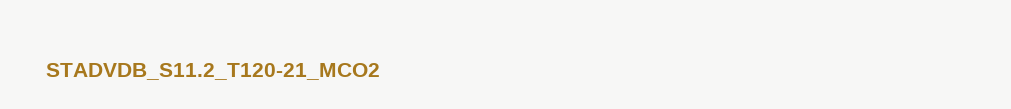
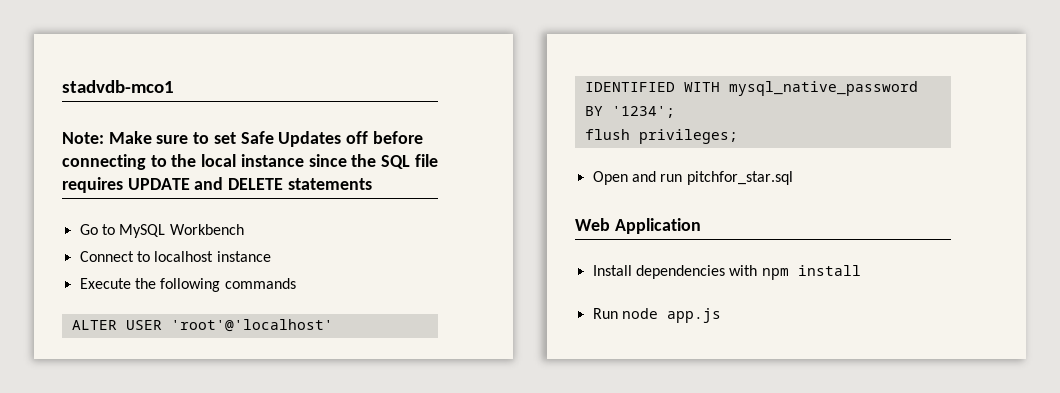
- STADVDB_S11.2_T120-21_MCO2
+ stadvdb-mco1
+ Note: Make sure to set Safe Updates off before connecting to the local instance since the SQL file requires UPDATE and DELETE statements
+ Go to MySQL Workbench
+ Connect to localhost instance
+ Execute the following commands
+ ALTER USER 'root'@'localhost' IDENTIFIED WITH mysql_native_password BY '1234';
+ flush privileges;
+ Open and run pitchfor_star.sql
+ Web Application
+ Install dependencies with npm install
+ Run node app.js

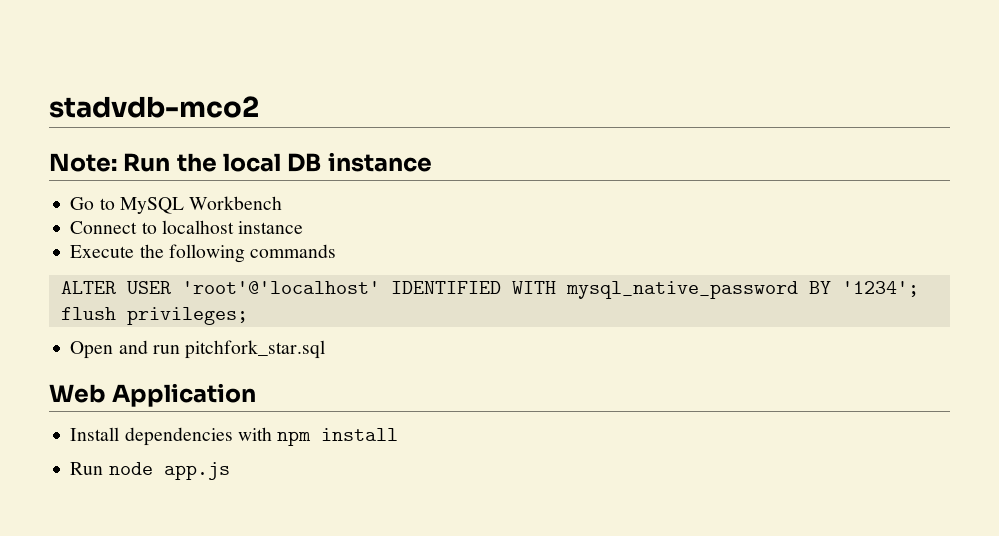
- stadvdb-mco1
+ stadvdb-mco2
- Note: Make sure to set Safe Updates off before connecting to the local instance since the SQL file requires UPDATE and DELETE statements
+ Note: Run the local DB instance
- Open and run pitchfor_star.sql
+ Open and run pitchfork_star.sql

